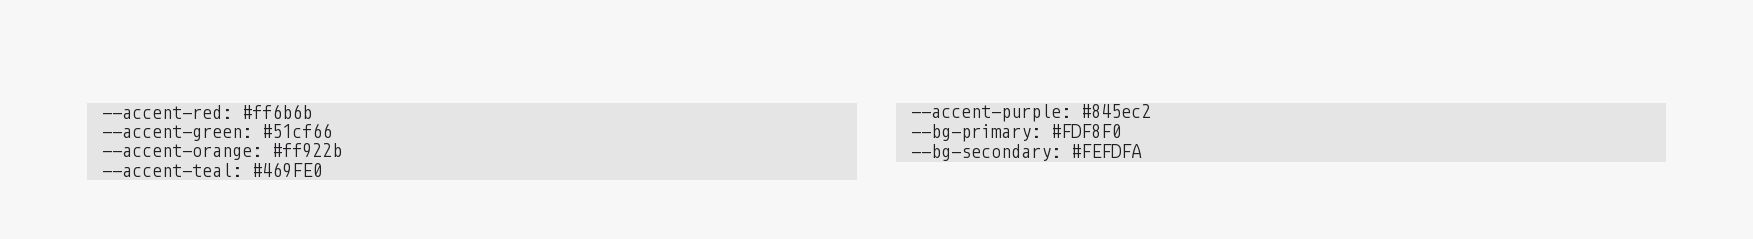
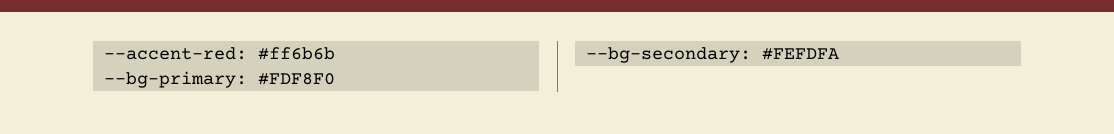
- --accent-green: #51cf66
- --accent-orange: #ff922b
- --accent-teal: #469FE0
- --accent-purple: #845ec2

